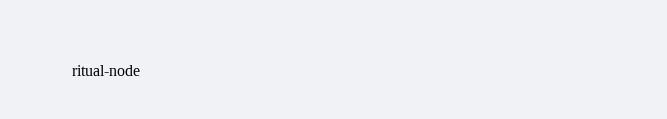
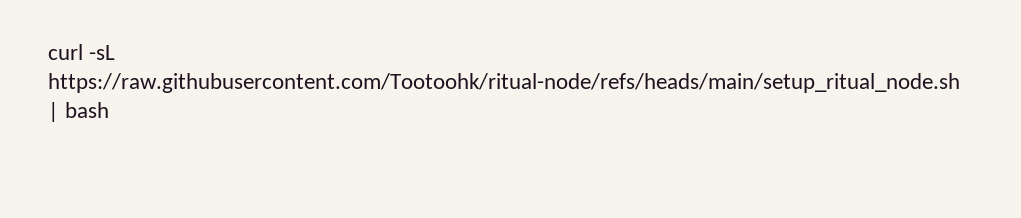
- ritual-node
+ curl -sL https://raw.githubusercontent.com/Tootoohk/ritual-node/refs/heads/main/setup_ritual_node.sh | bash

